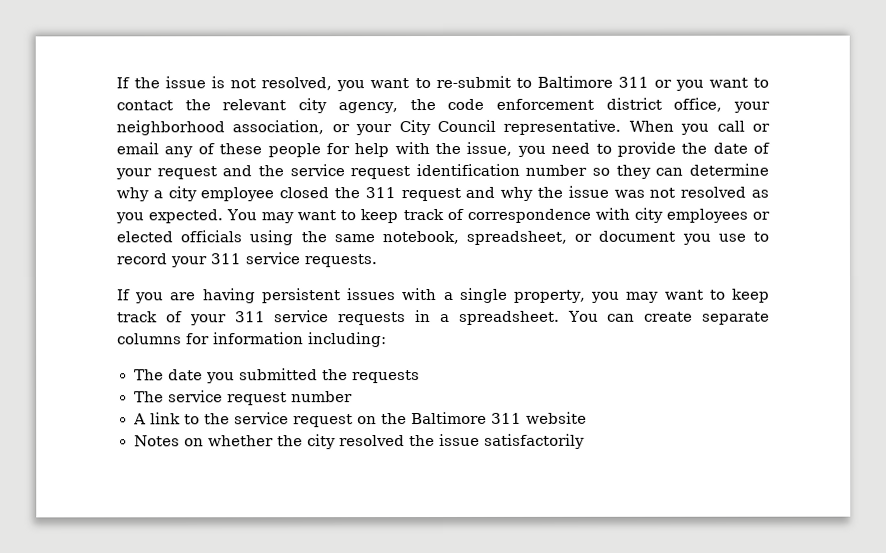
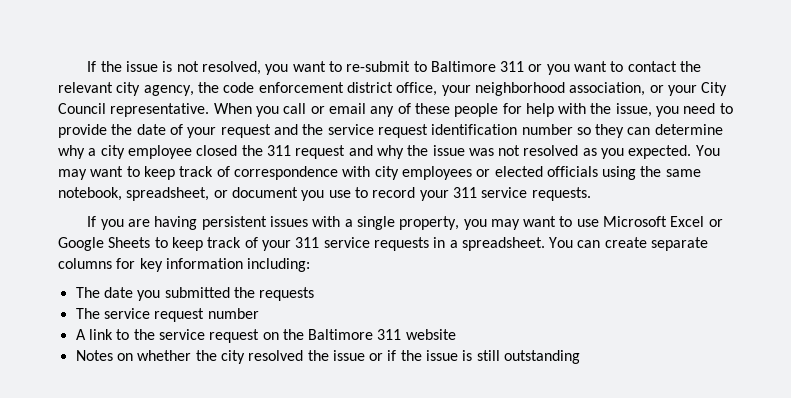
- If you are having persistent issues with a single property, you may want to keep track of your 311 service requests in a spreadsheet.
+ If you are having persistent issues with a single property, you may want to use Microsoft Excel or Google Sheets to keep track of your 311 service requests in a spreadsheet.
- You can create separate columns for information including:
+ You can create separate columns for key information including:
- Notes on whether the city resolved the issue satisfactorily
+ Notes on whether the city resolved the issue or if the issue is still outstanding

